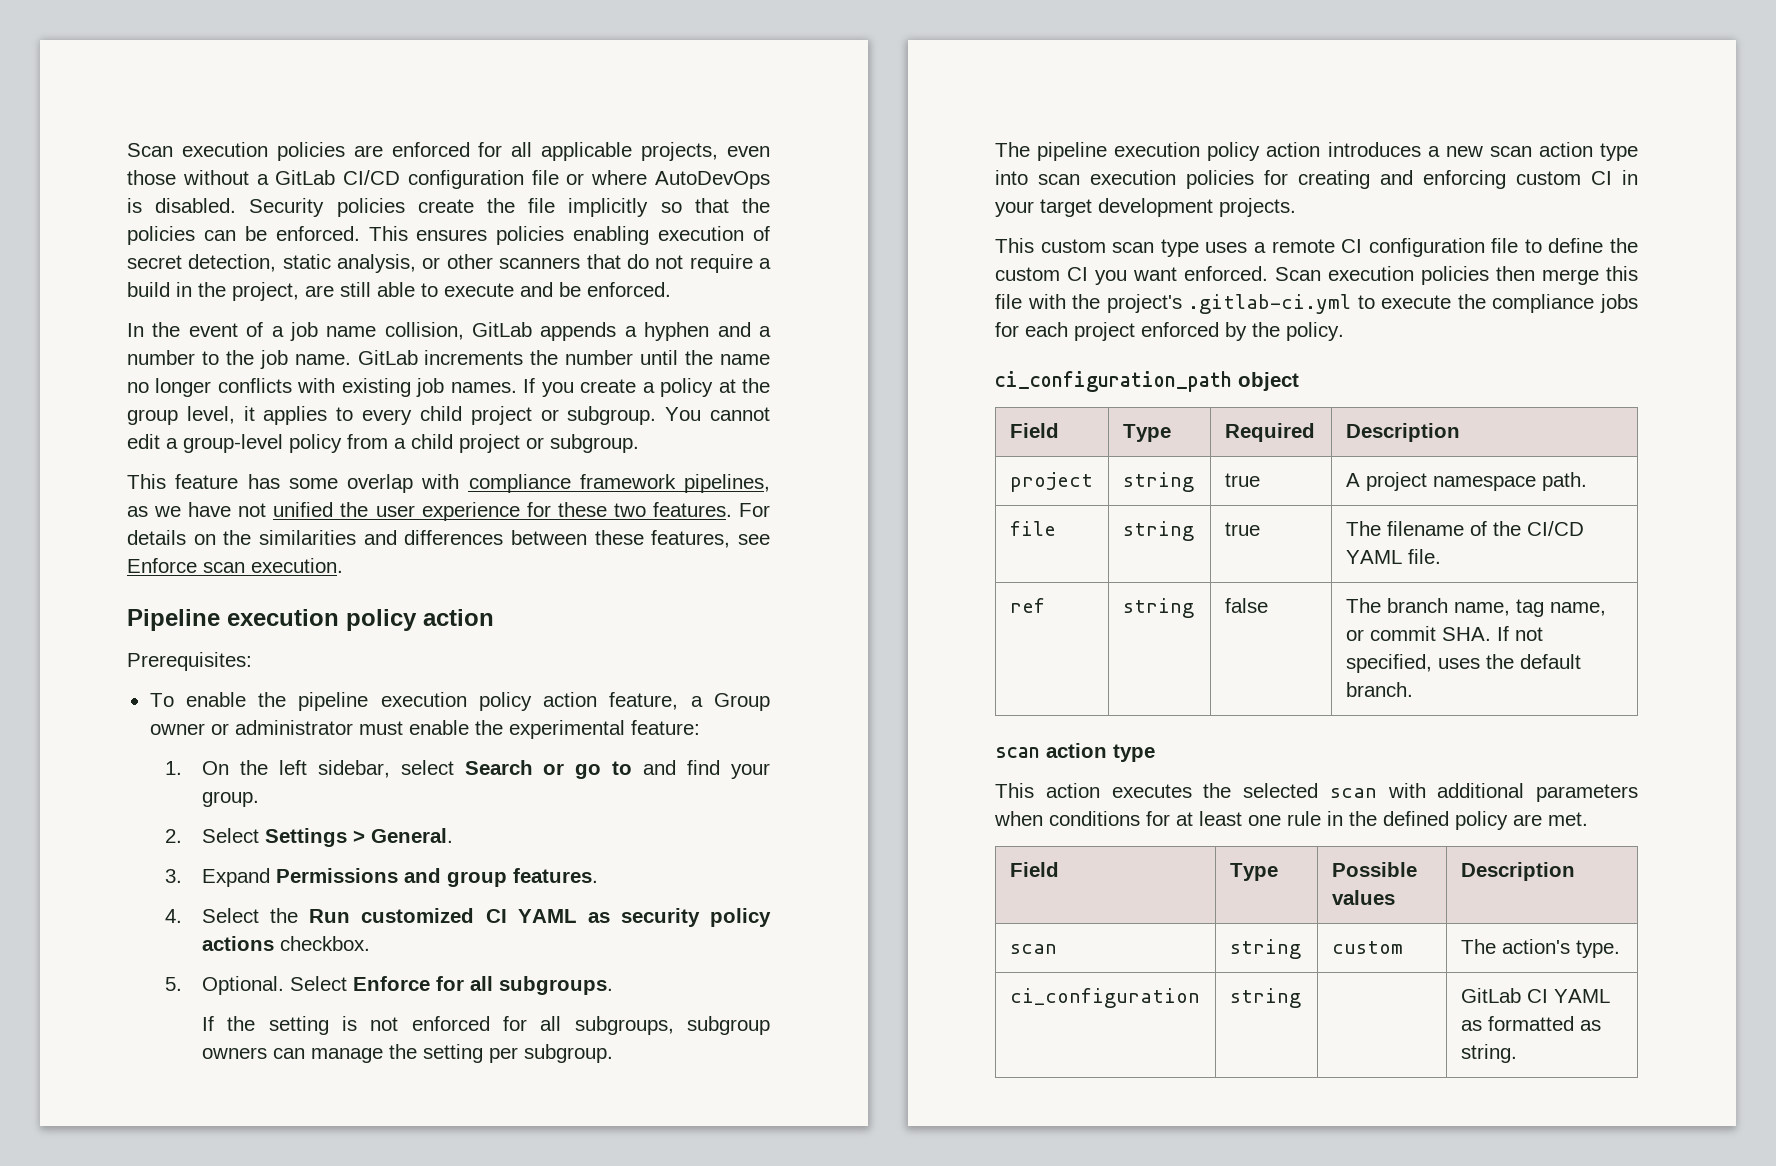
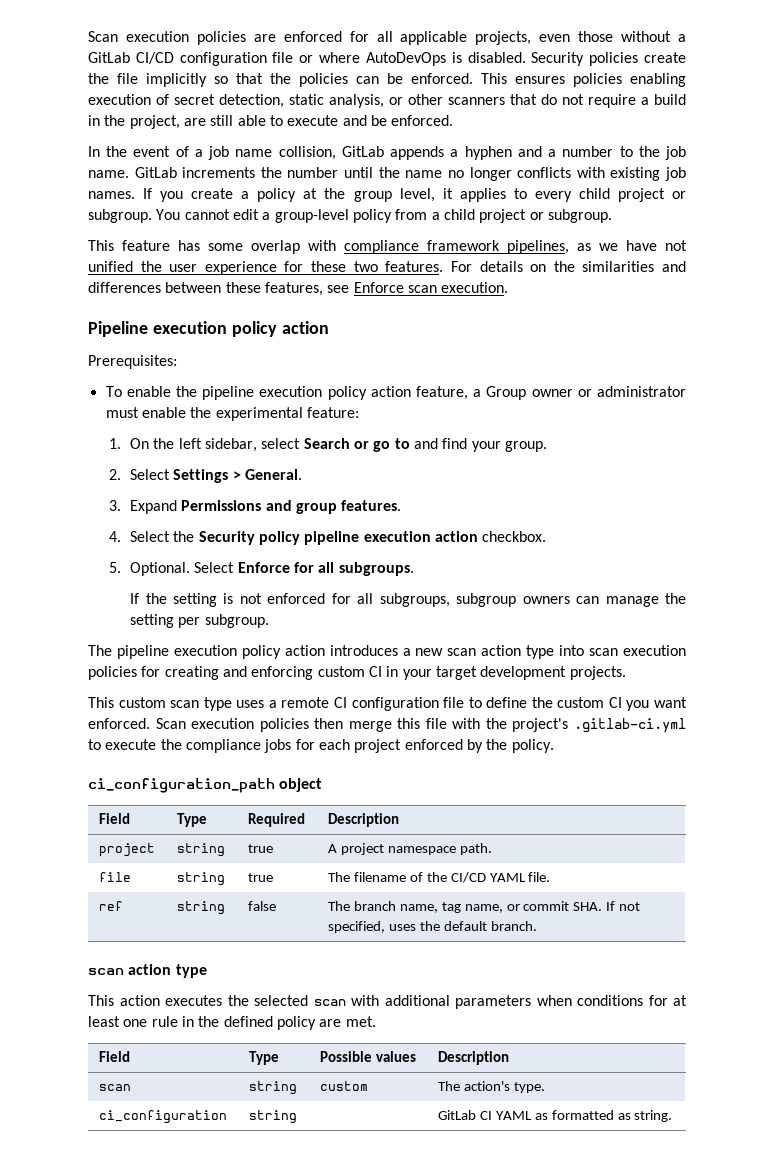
- 4. Select the Run customized CI YAML as security policy actions checkbox.
+ 4. Select the Security policy pipeline execution action checkbox.

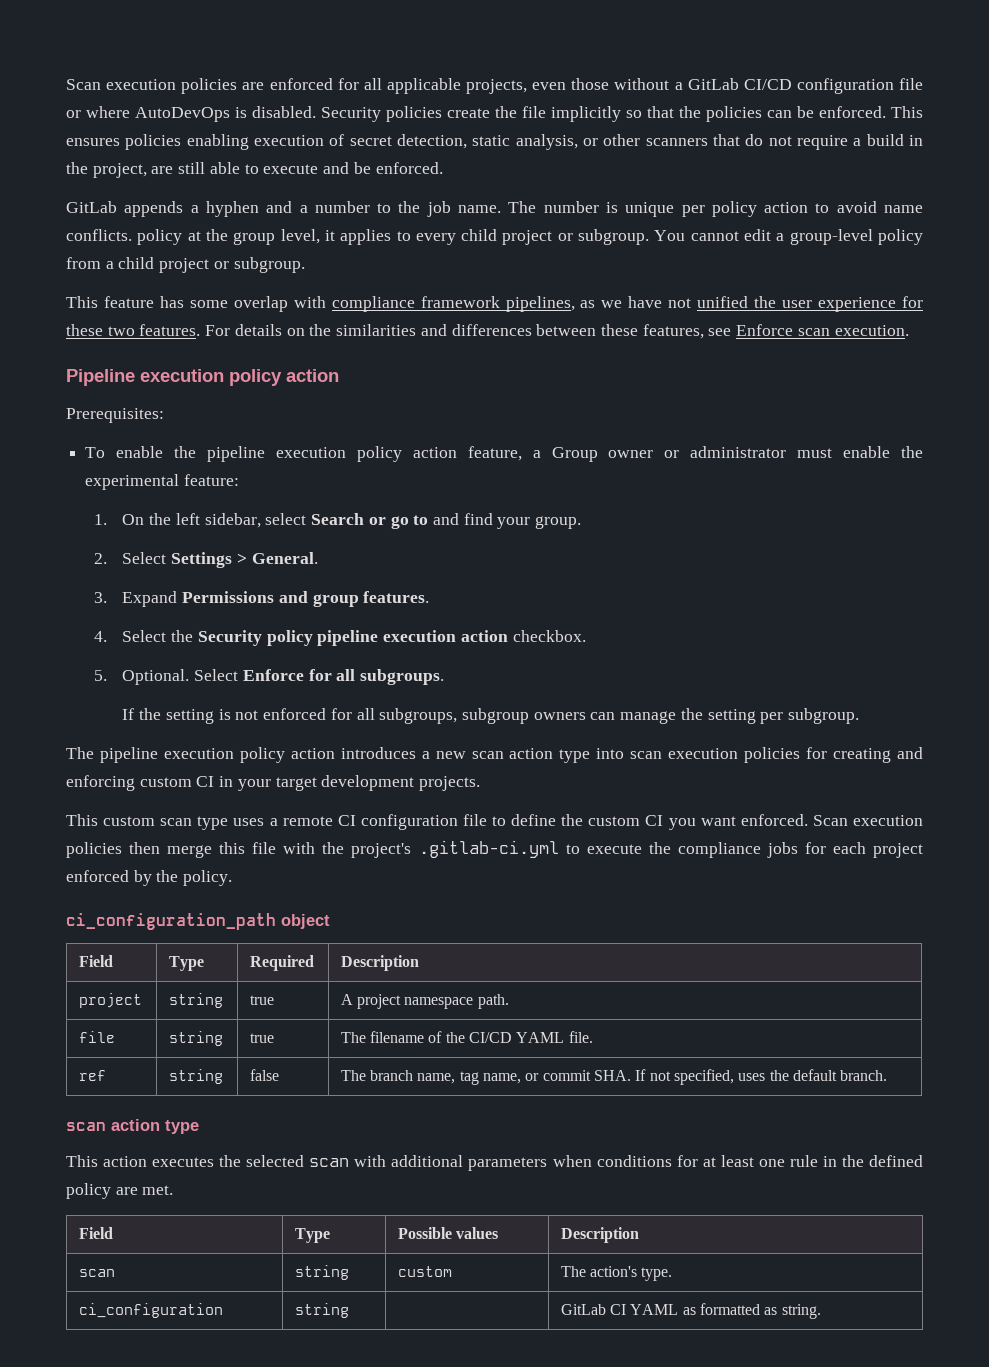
- In the event of a job name collision, GitLab appends a hyphen and a number to the job name.
+ GitLab appends a hyphen and a number to the job name.
- GitLab increments the number until the name no longer conflicts with existing job names. If you create a policy at the group level, it applies to every child project or subgroup.
+ The number is unique per policy action to avoid name conflicts. policy at the group level, it applies to every child project or subgroup.

